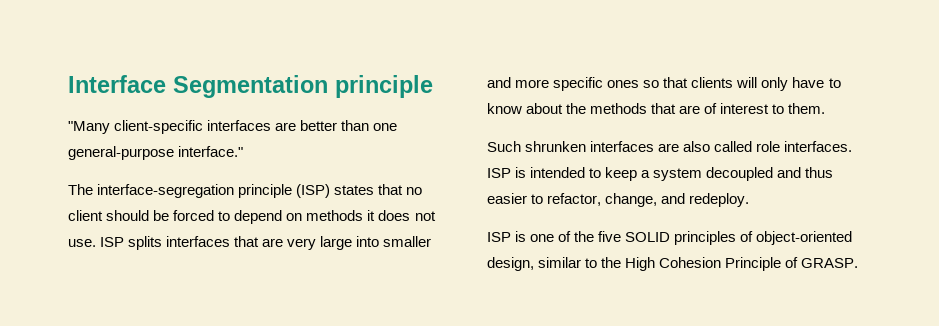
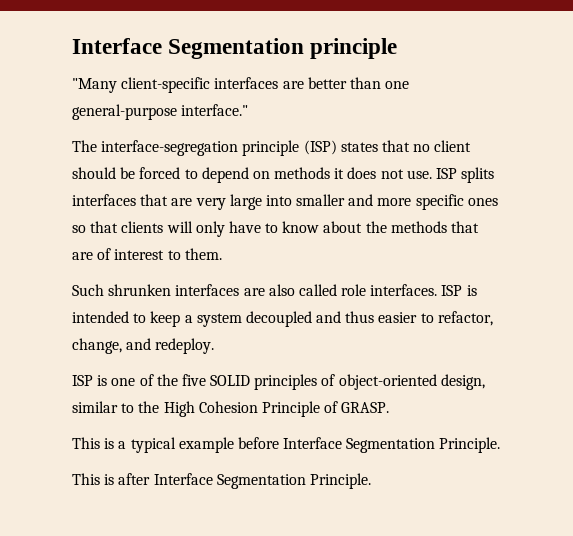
+ This is a typical example before Interface Segmentation Principle.
+ This is after Interface Segmentation Principle.

